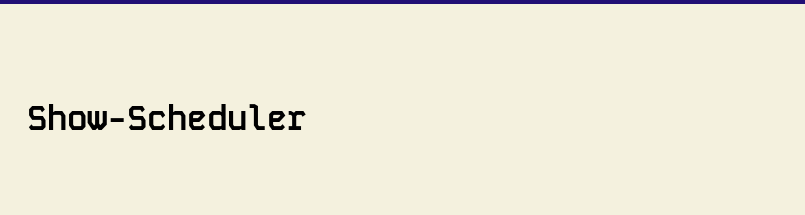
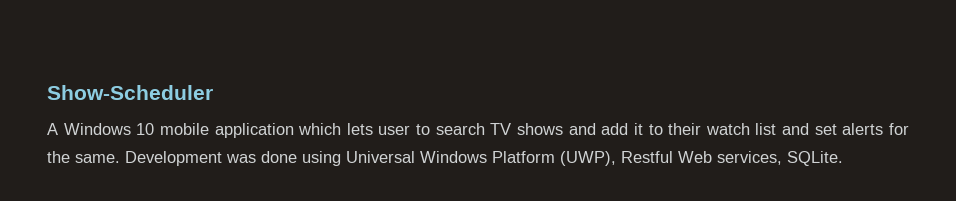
+ A Windows 10 mobile application which lets user to search TV shows and add it to their watch list and set alerts for the same. Development was done using Universal Windows Platform (UWP), Restful Web services, SQLite.

